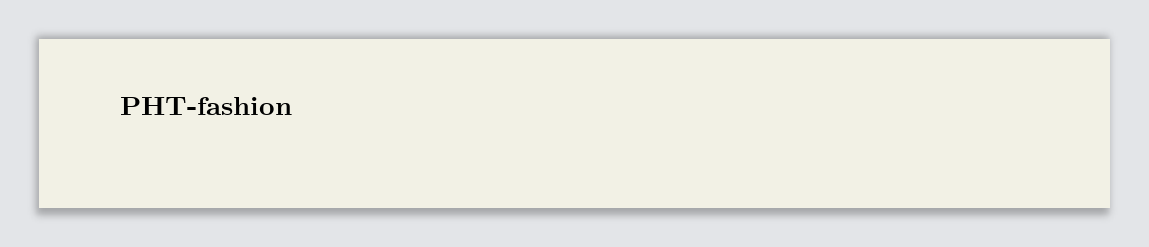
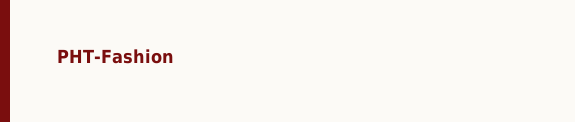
- PHT-fashion
+ PHT-Fashion

